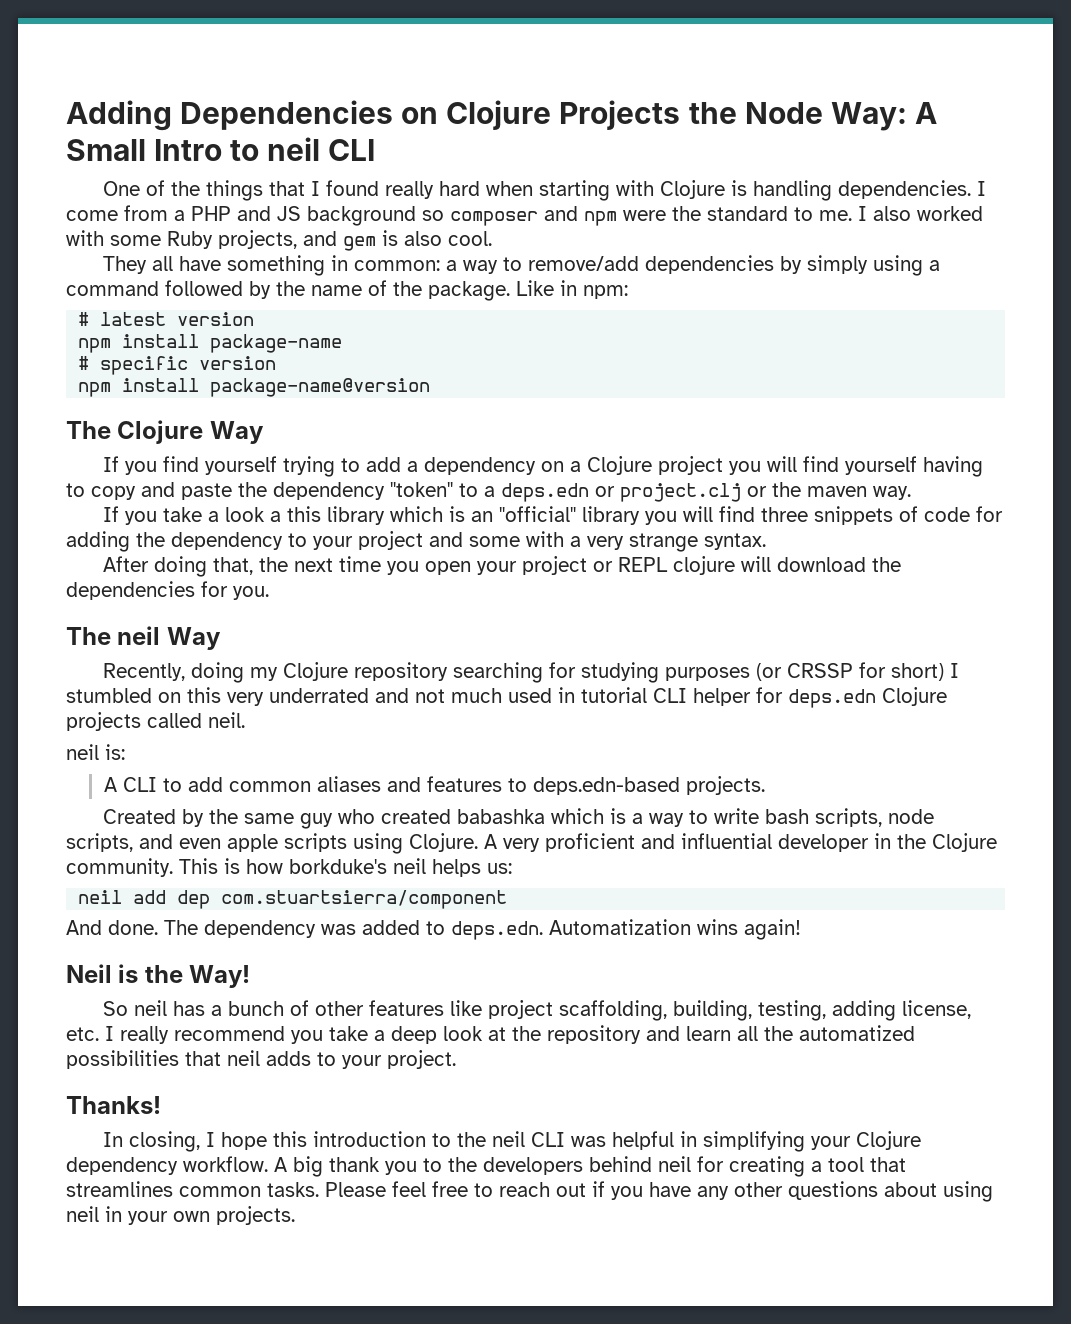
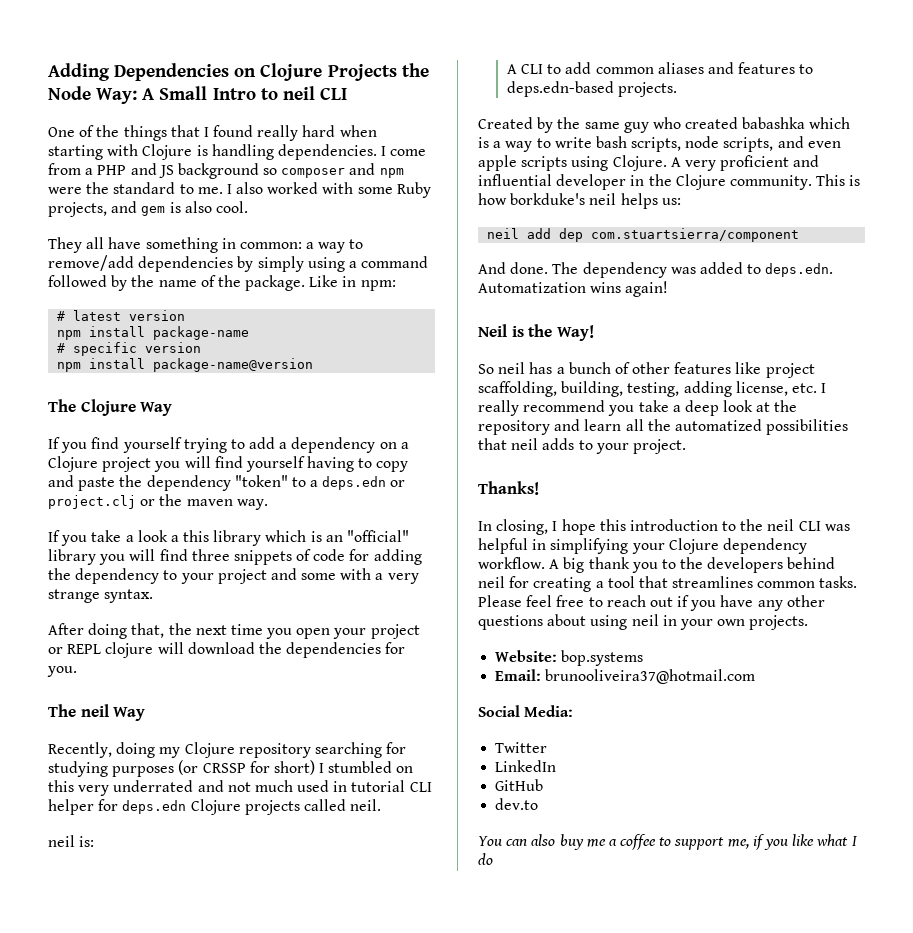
+ Website: bop.systems
+ Email: brunooliveira37@hotmail.com
+ Social Media:
+ Twitter
+ LinkedIn
+ GitHub
+ dev.to
+ You can also buy me a coffee to support me, if you like what I do

